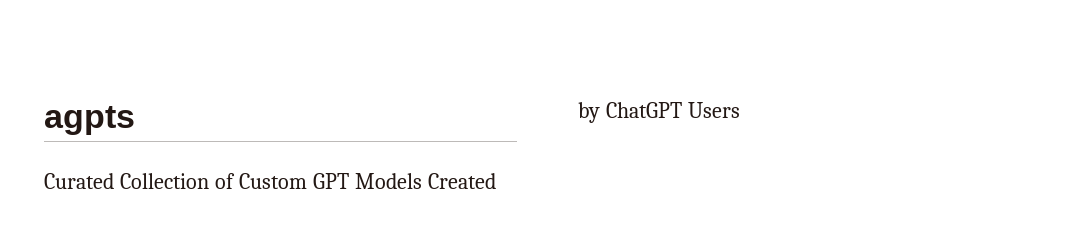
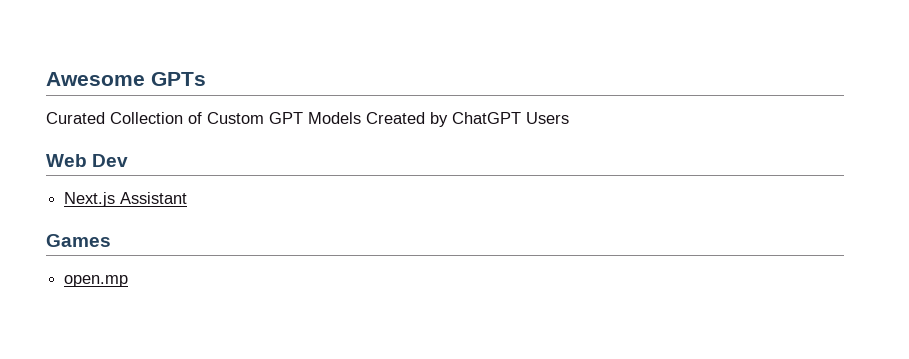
- agpts
+ Awesome GPTs
+ Web Dev
+ Next.js Assistant
+ Games
+ open.mp

